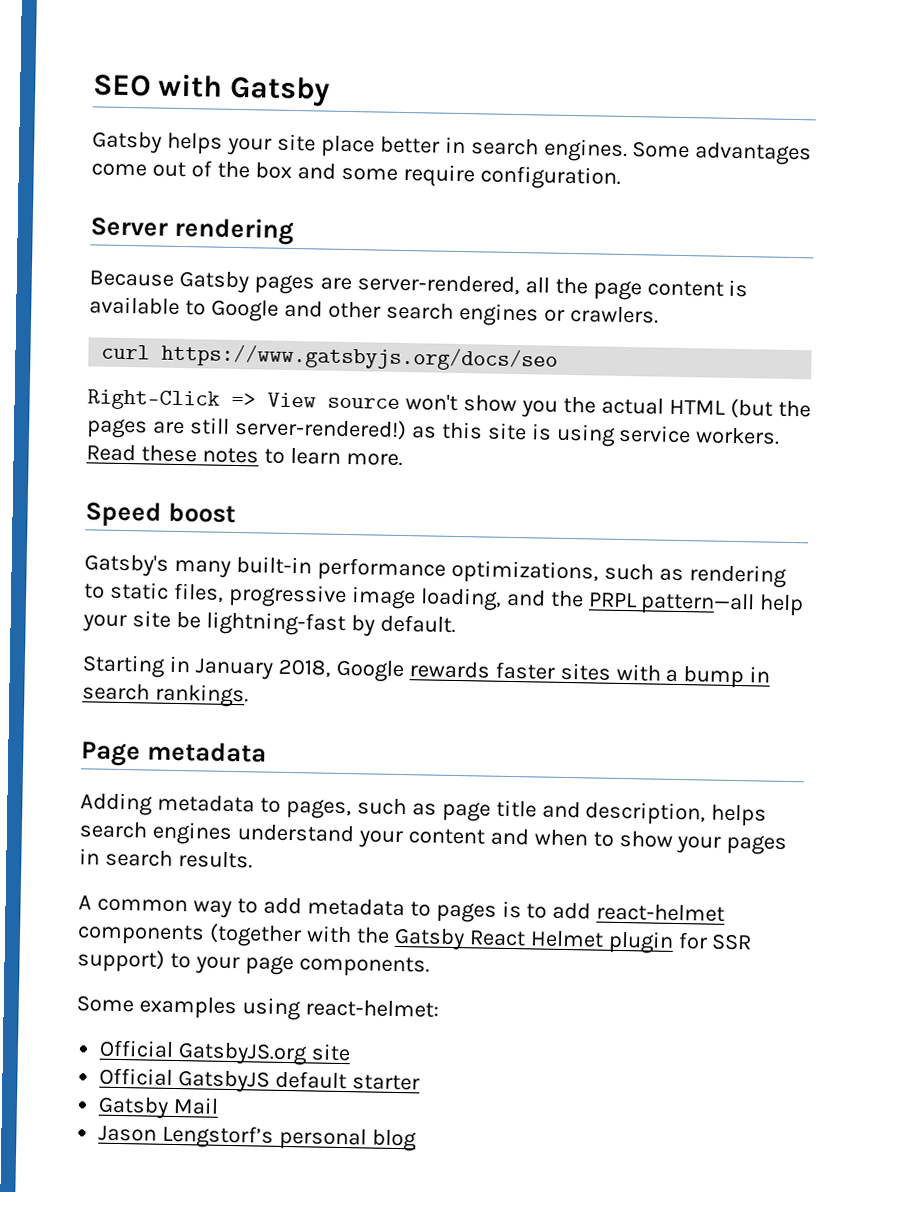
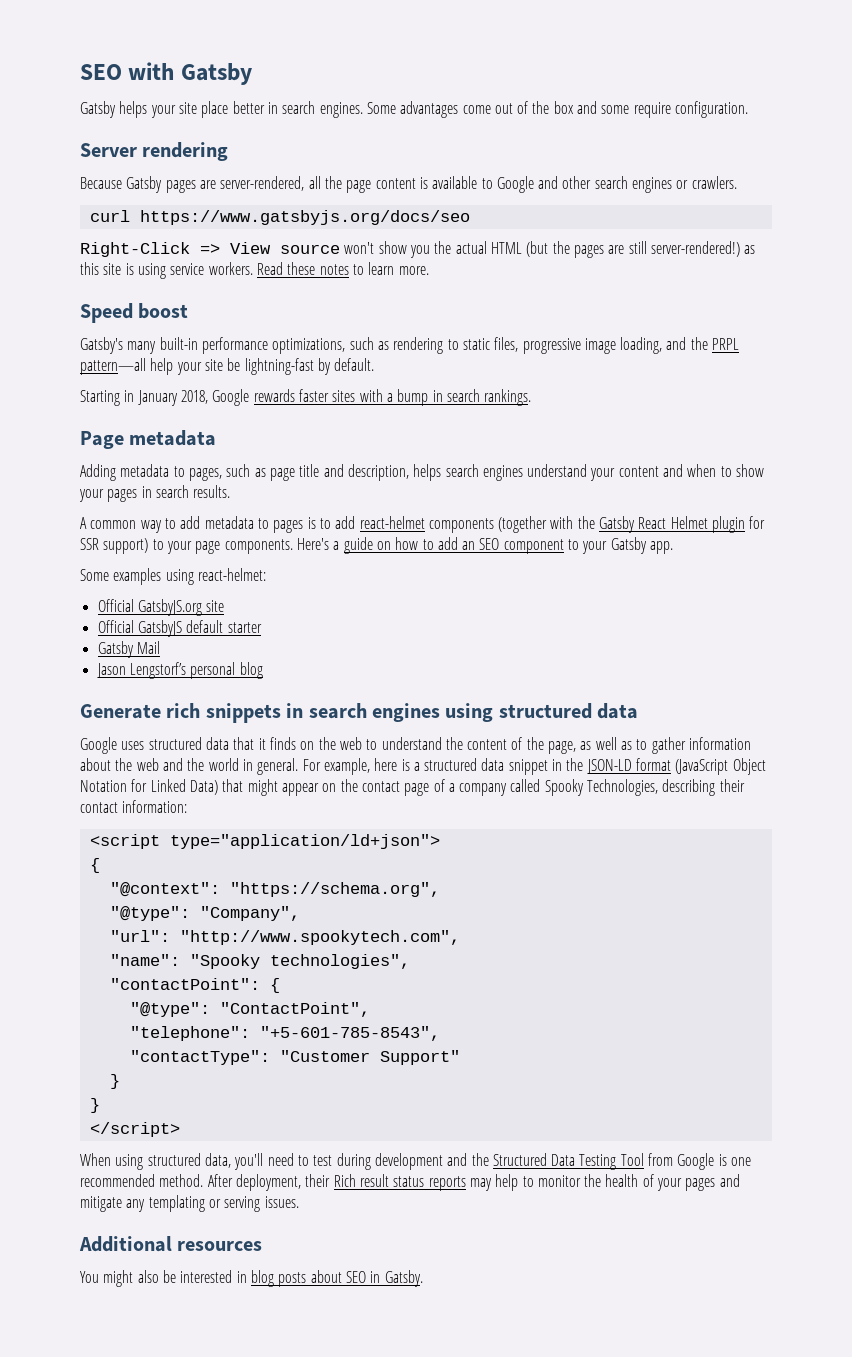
+ Here's a guide on how to add an SEO component to your Gatsby app.
+ Generate rich snippets in search engines using structured data
+ Google uses structured data that it finds on the web to understand the content of the page, as well as to gather information about the web and the world in general. For example, here is a structured data snippet in the JSON-LD format (JavaScript Object Notation for Linked Data) that might appear on the contact page of a company called Spooky Technologies, describing their contact information:
+ <script type="application/ld+json">
+ {
+ "@context": "https://schema.org",
+ "@type": "Company",
+ "url": "http://www.spookytech.com",
+ "name": "Spooky technologies",
+ "contactPoint": {
+ "@type": "ContactPoint",
+ "telephone": "+5-601-785-8543",
+ "contactType": "Customer Support"
+ }
+ }
+ </script>
+ When using structured data, you'll need to test during development and the Structured Data Testing Tool from Google is one recommended method. After deployment, their Rich result status reports may help to monitor the health of your pages and mitigate any templating or serving issues.
+ Additional resources
+ You might also be interested in blog posts about SEO in Gatsby.

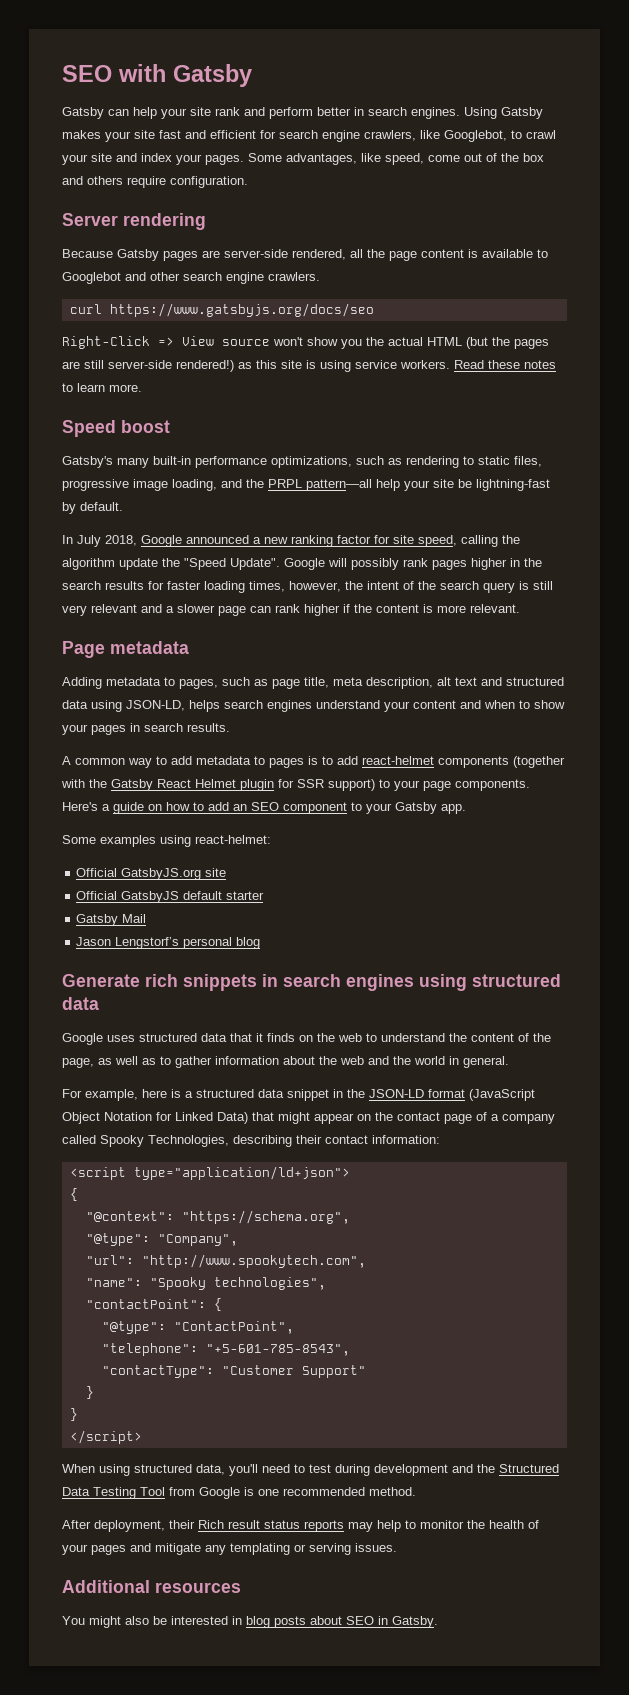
- Gatsby helps your site place better in search engines. Some advantages come out of the box and some require configuration.
+ Gatsby can help your site rank and perform better in search engines. Using Gatsby makes your site fast and efficient for search engine crawlers, like Googlebot, to crawl your site and index your pages. Some advantages, like speed, come out of the box and others require configuration.
- Because Gatsby pages are server-rendered, all the page content is available to Google and other search engines or crawlers.
+ Because Gatsby pages are server-side rendered, all the page content is available to Googlebot and other search engine crawlers.
- Right-Click => View source won't show you the actual HTML (but the pages are still server-rendered!) as this site is using service workers.
+ Right-Click => View source won't show you the actual HTML (but the pages are still server-side rendered!) as this site is using service workers.
- Starting in January 2018, Google rewards faster sites with a bump in search rankings.
+ In July 2018, Google announced a new ranking factor for site speed, calling the algorithm update the "Speed Update". Google will possibly rank pages higher in the search results for faster loading times, however, the intent of the search query is still very relevant and a slower page can rank higher if the content is more relevant.
- Adding metadata to pages, such as page title and description, helps search engines understand your content and when to show your pages in search results.
+ Adding metadata to pages, such as page title, meta description, alt text and structured data using JSON-LD, helps search engines understand your content and when to show your pages in search results.
- Google uses structured data that it finds on the web to understand the content of the page, as well as to gather information about the web and the world in general. For example, here is a structured data snippet in the JSON-LD format (JavaScript Object Notation for Linked Data) that might appear on the contact page of a company called Spooky Technologies, describing their contact information:
+ Google uses structured data that it finds on the web to understand the content of the page, as well as to gather information about the web and the world in general.
+ For example, here is a structured data snippet in the JSON-LD format (JavaScript Object Notation for Linked Data) that might appear on the contact page of a company called Spooky Technologies, describing their contact information:
- When using structured data, you'll need to test during development and the Structured Data Testing Tool from Google is one recommended method. After deployment, their Rich result status reports may help to monitor the health of your pages and mitigate any templating or serving issues.
+ When using structured data, you'll need to test during development and the Structured Data Testing Tool from Google is one recommended method.
+ After deployment, their Rich result status reports may help to monitor the health of your pages and mitigate any templating or serving issues.

